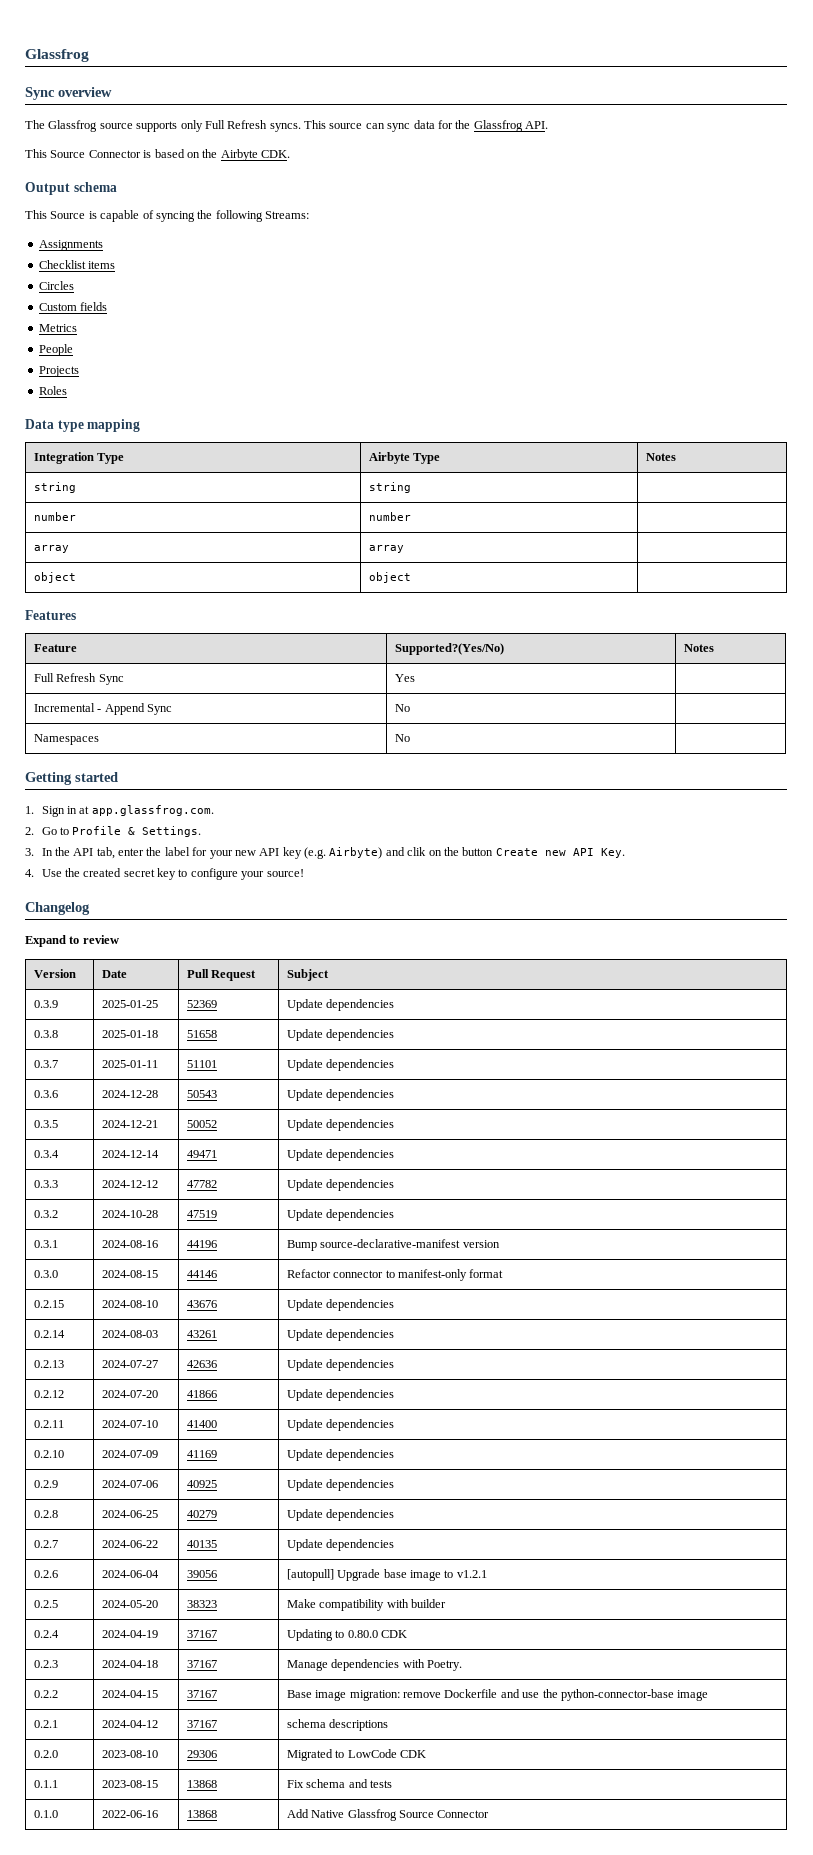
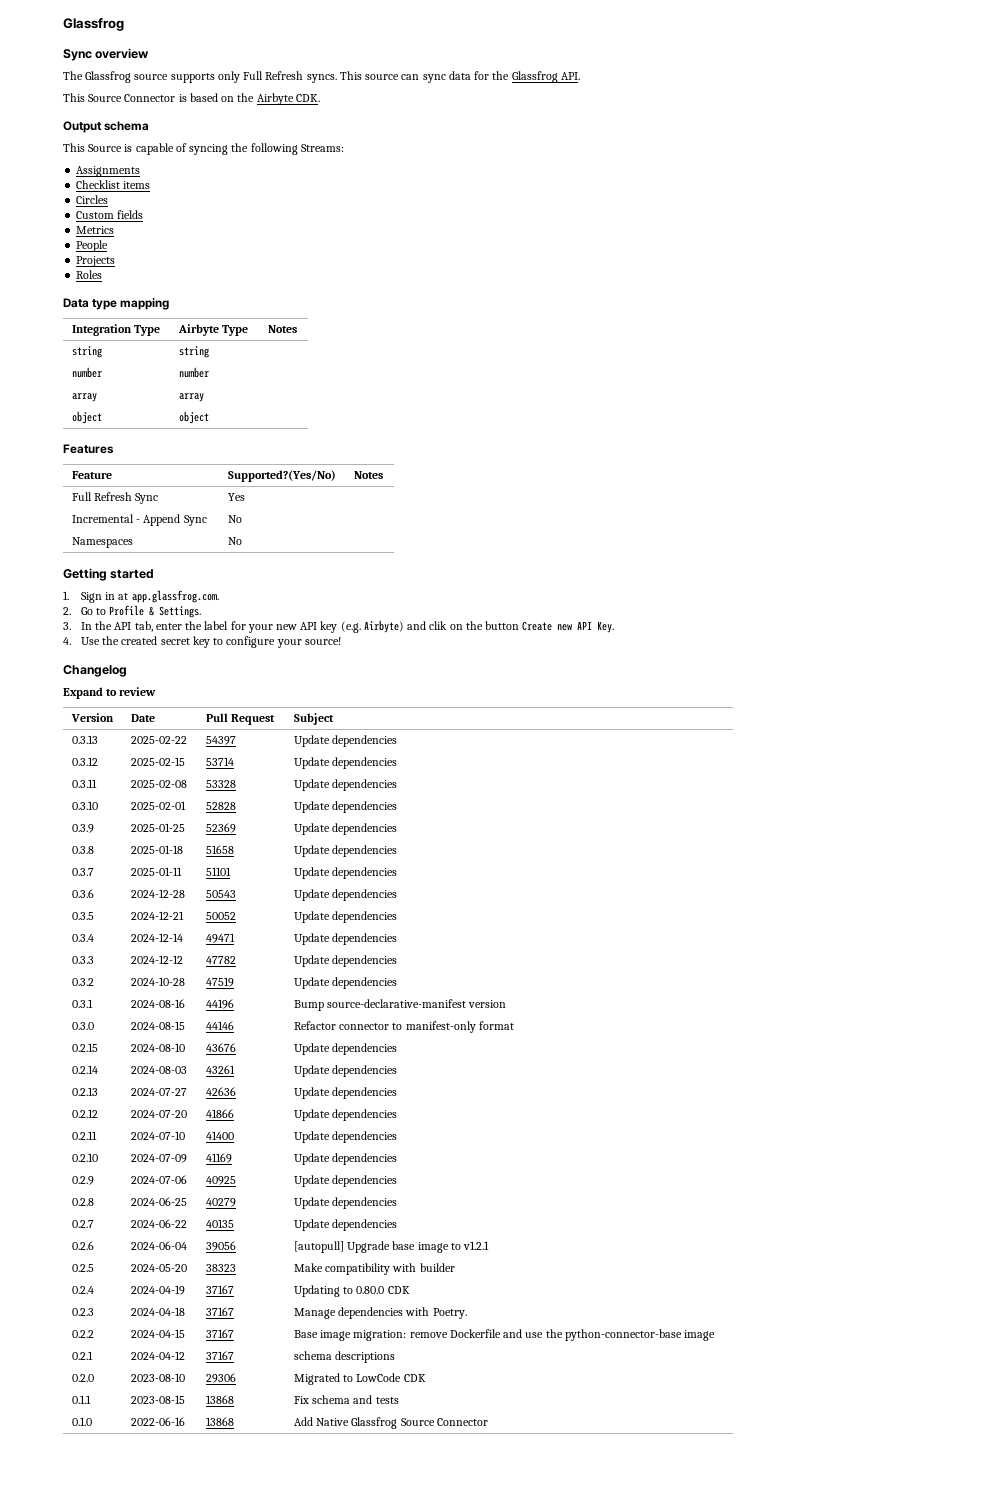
+ 0.3.13 | 2025-02-22 | 54397 | Update dependencies
+ 0.3.12 | 2025-02-15 | 53714 | Update dependencies
+ 0.3.11 | 2025-02-08 | 53328 | Update dependencies
+ 0.3.10 | 2025-02-01 | 52828 | Update dependencies

